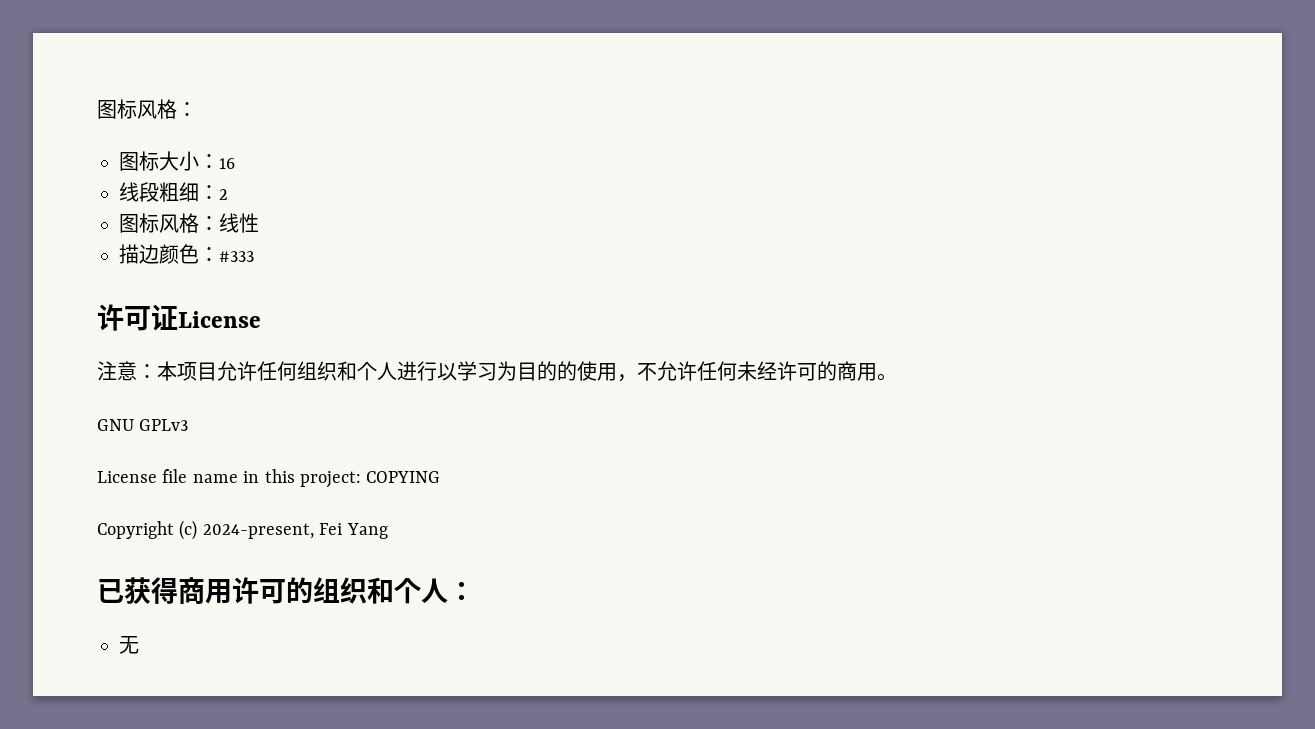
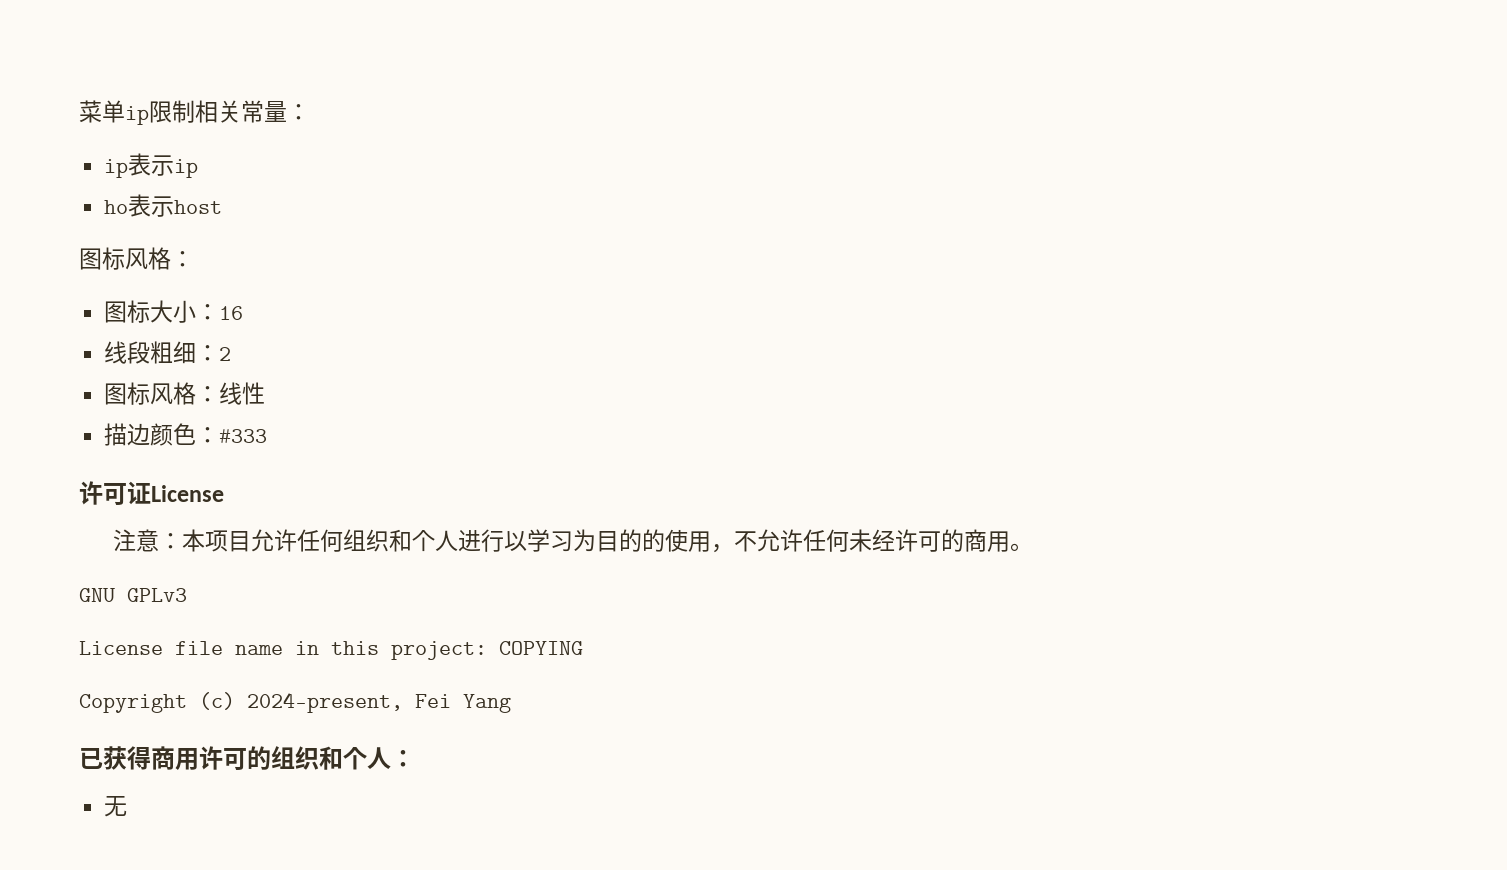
+ 菜单ip限制相关常量：
+ ip表示ip
+ ho表示host

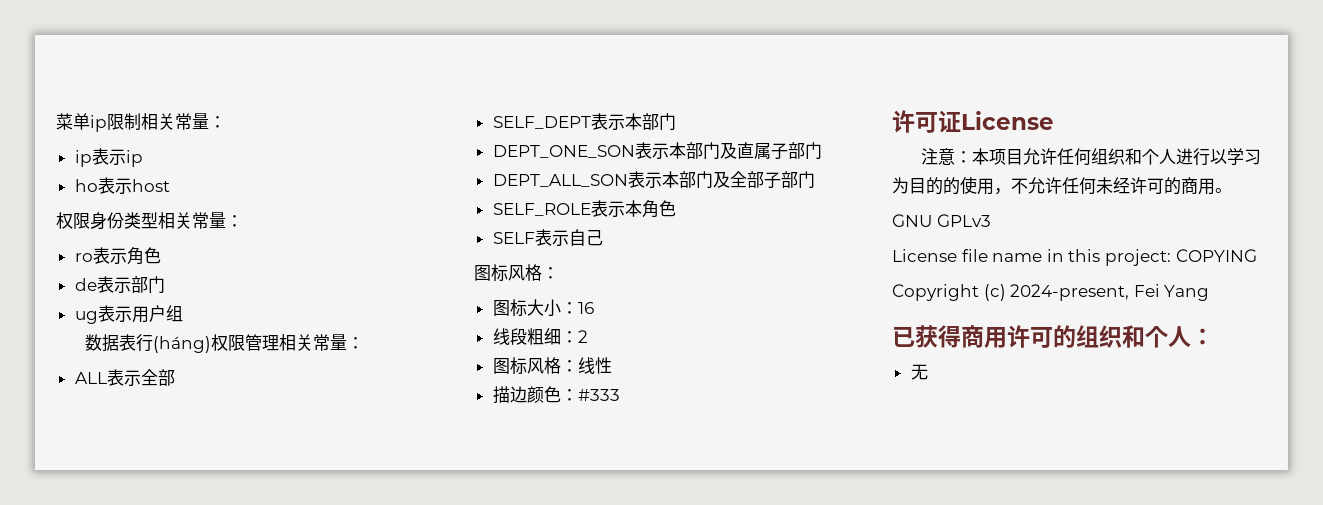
+ 权限身份类型相关常量：
+ ro表示角色
+ de表示部门
+ ug表示用户组
+ 数据表行(háng)权限管理相关常量：
+ ALL表示全部
+ SELF_DEPT表示本部门
+ DEPT_ONE_SON表示本部门及直属子部门
+ DEPT_ALL_SON表示本部门及全部子部门
+ SELF_ROLE表示本角色
+ SELF表示自己

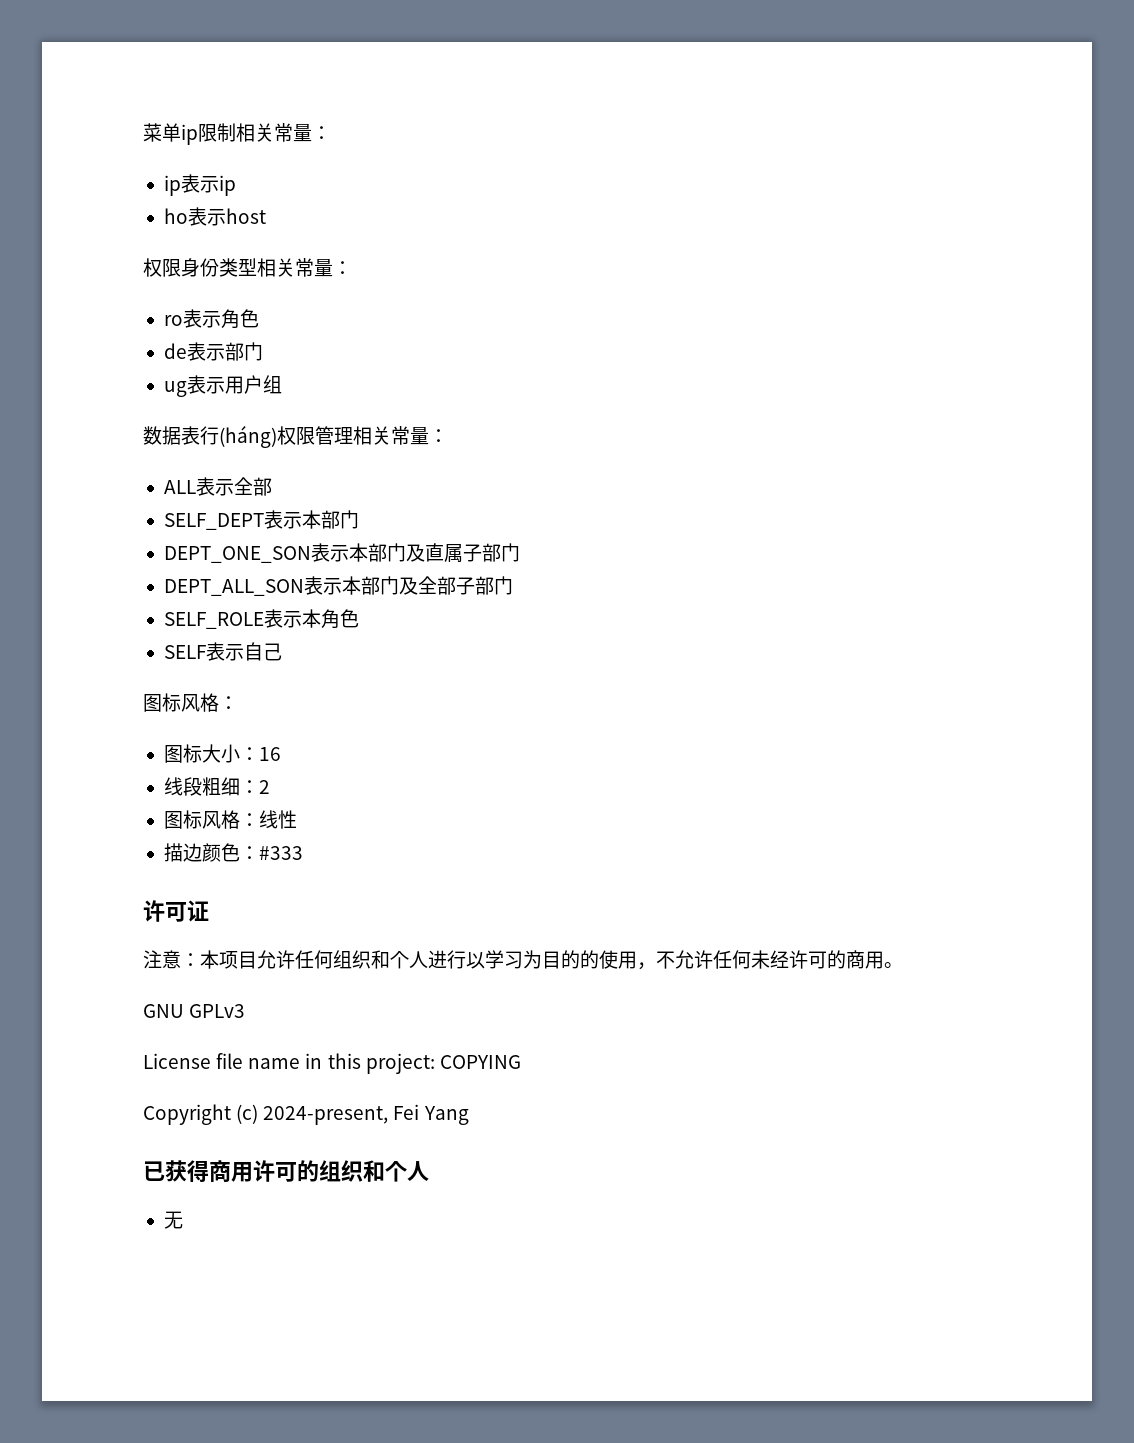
- 许可证License
+ 许可证
- 已获得商用许可的组织和个人：
+ 已获得商用许可的组织和个人

